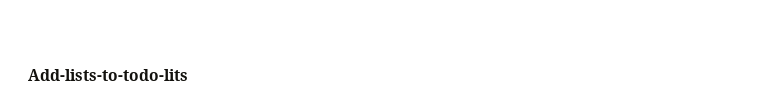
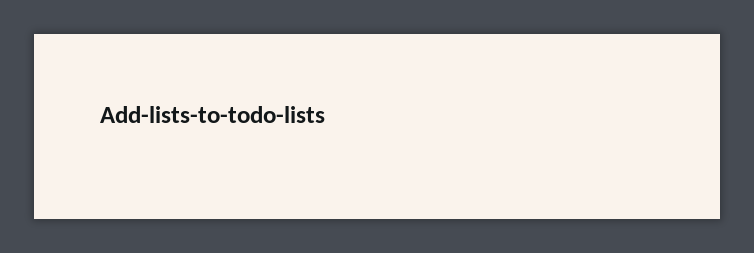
- Add-lists-to-todo-lits
+ Add-lists-to-todo-lists

